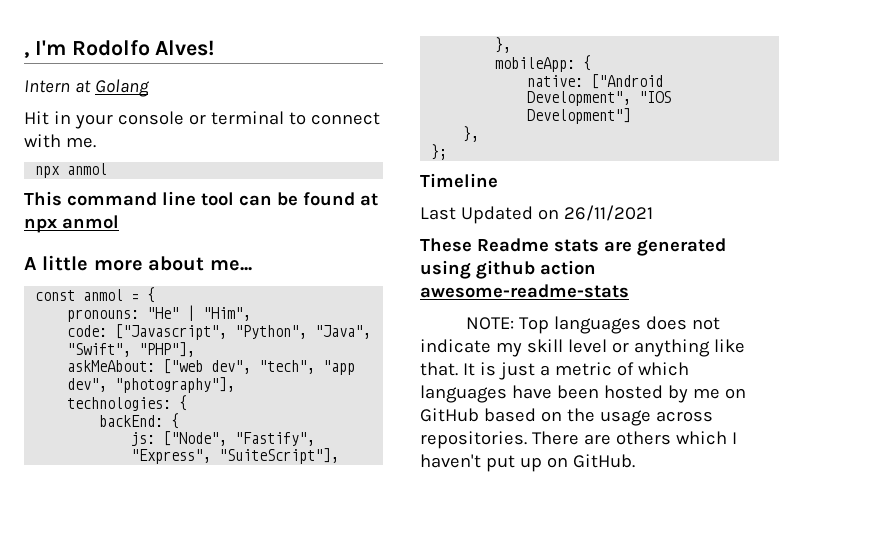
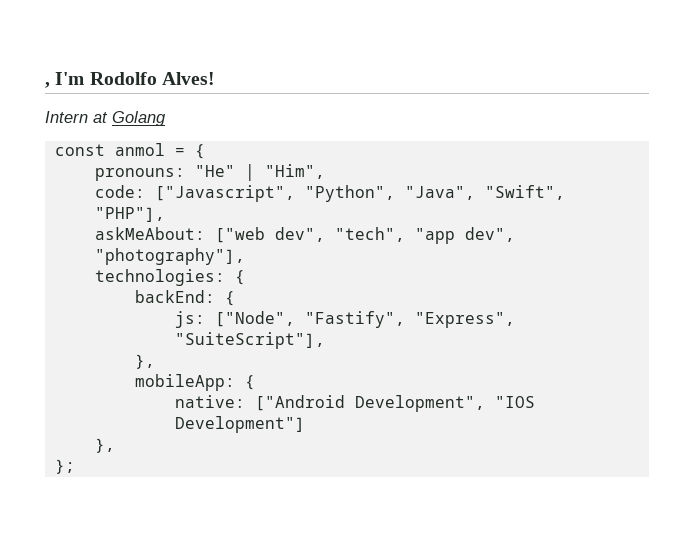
- Hit in your console or terminal to connect with me.
- npx anmol
- This command line tool can be found at npx anmol
- A little more about me...
- Timeline
- Last Updated on 26/11/2021
- These Readme stats are generated using github action awesome-readme-stats
- NOTE: Top languages does not indicate my skill level or anything like that. It is just a metric of which languages have been hosted by me on GitHub based on the usage across repositories. There are others which I haven't put up on GitHub.

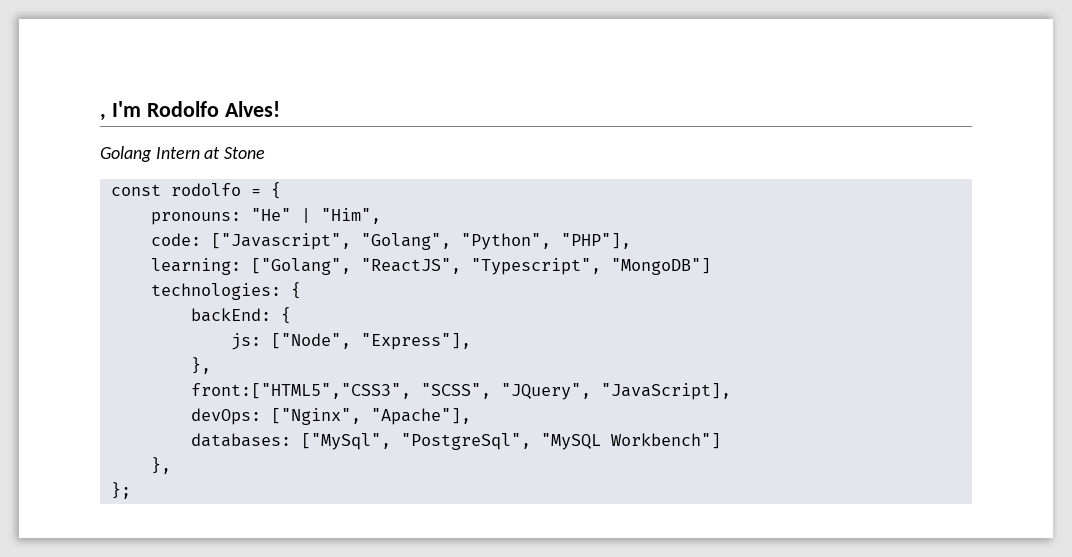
- Intern at Golang
+ Golang Intern at Stone
- const anmol = {
+ const rodolfo = {
- code: ["Javascript", "Python", "Java", "Swift", "PHP"],
- askMeAbout: ["web dev", "tech", "app dev", "photography"],
+ code: ["Javascript", "Golang", "Python", "PHP"],
+ learning: ["Golang", "ReactJS", "Typescript", "MongoDB"]
- js: ["Node", "Fastify", "Express", "SuiteScript"],
+ js: ["Node", "Express"],
  },
- mobileApp: {
- native: ["Android Development", "IOS Development"]
+ front:["HTML5","CSS3", "SCSS", "JQuery", "JavaScript],
+ devOps: ["Nginx", "Apache"],
+ databases: ["MySql", "PostgreSql", "MySQL Workbench"]

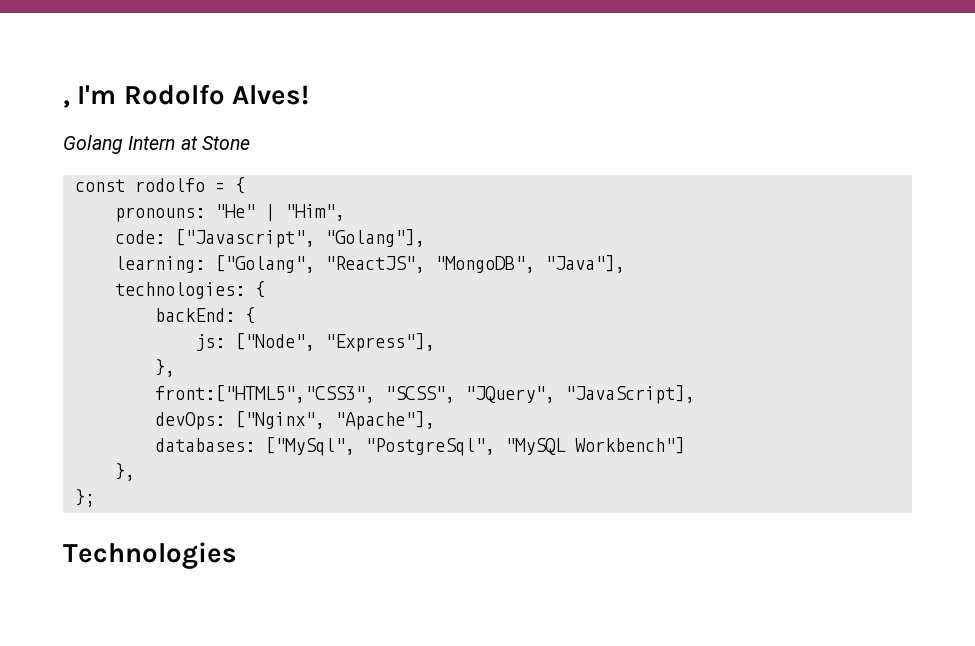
- code: ["Javascript", "Golang", "Python", "PHP"],
+ code: ["Javascript", "Golang"],
- learning: ["Golang", "ReactJS", "Typescript", "MongoDB"]
+ learning: ["Golang", "ReactJS", "MongoDB", "Java"],
+ Technologies

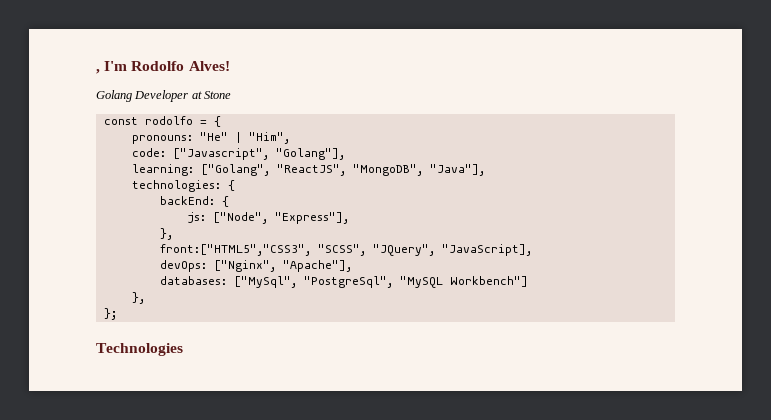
- Golang Intern at Stone
+ Golang Developer at Stone

